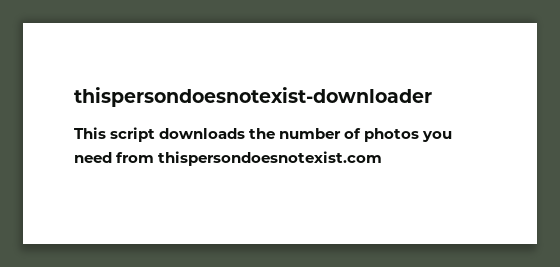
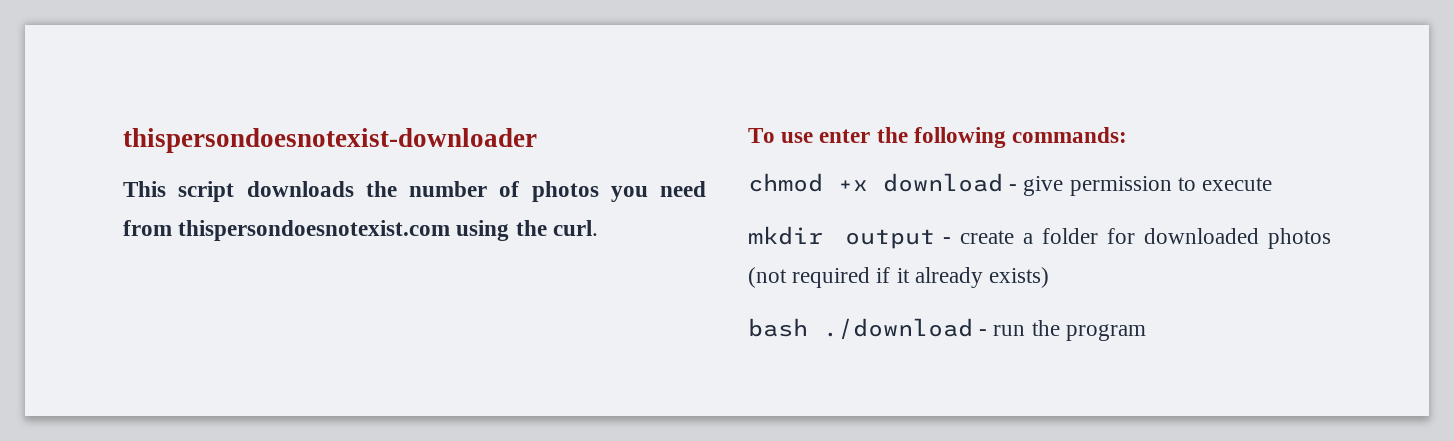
- This script downloads the number of photos you need from thispersondoesnotexist.com
+ This script downloads the number of photos you need from thispersondoesnotexist.com using the curl.
+ To use enter the following commands:
+ chmod +x download - give permission to execute
+ mkdir output - create a folder for downloaded photos (not required if it already exists)
+ bash ./download - run the program

